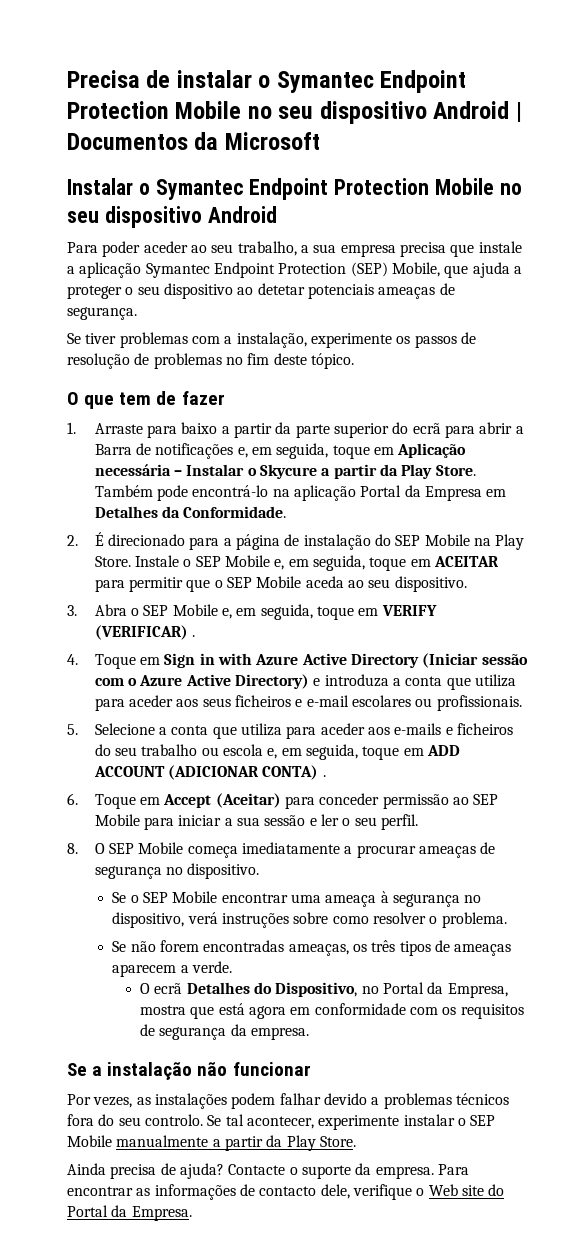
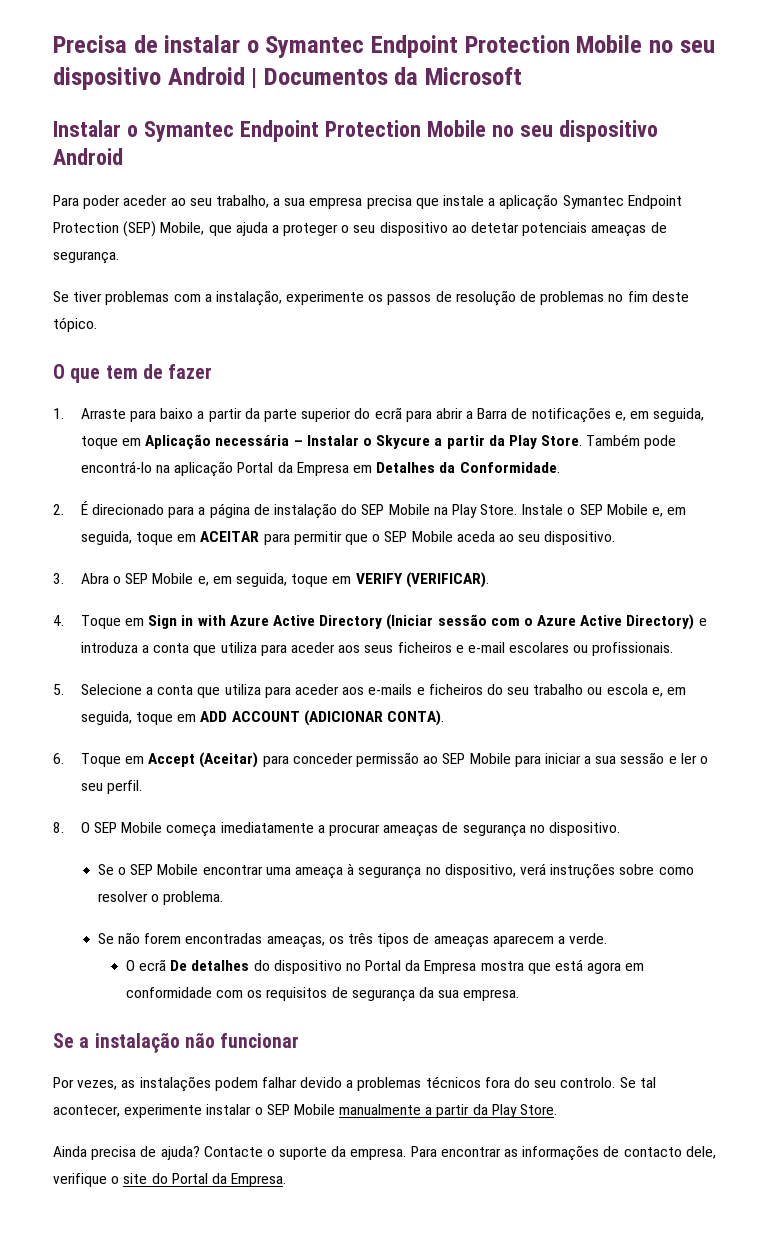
- 3. Abra o SEP Mobile e, em seguida, toque em VERIFY (VERIFICAR) .
+ 3. Abra o SEP Mobile e, em seguida, toque em VERIFY (VERIFICAR).
- 5. Selecione a conta que utiliza para aceder aos e-mails e ficheiros do seu trabalho ou escola e, em seguida, toque em ADD ACCOUNT (ADICIONAR CONTA) .
+ 5. Selecione a conta que utiliza para aceder aos e-mails e ficheiros do seu trabalho ou escola e, em seguida, toque em ADD ACCOUNT (ADICIONAR CONTA).
- O ecrã Detalhes do Dispositivo, no Portal da Empresa, mostra que está agora em conformidade com os requisitos de segurança da empresa.
+ O ecrã De detalhes do dispositivo no Portal da Empresa mostra que está agora em conformidade com os requisitos de segurança da sua empresa.
- Para encontrar as informações de contacto dele, verifique o Web site do Portal da Empresa.
+ Para encontrar as informações de contacto dele, verifique o site do Portal da Empresa.

